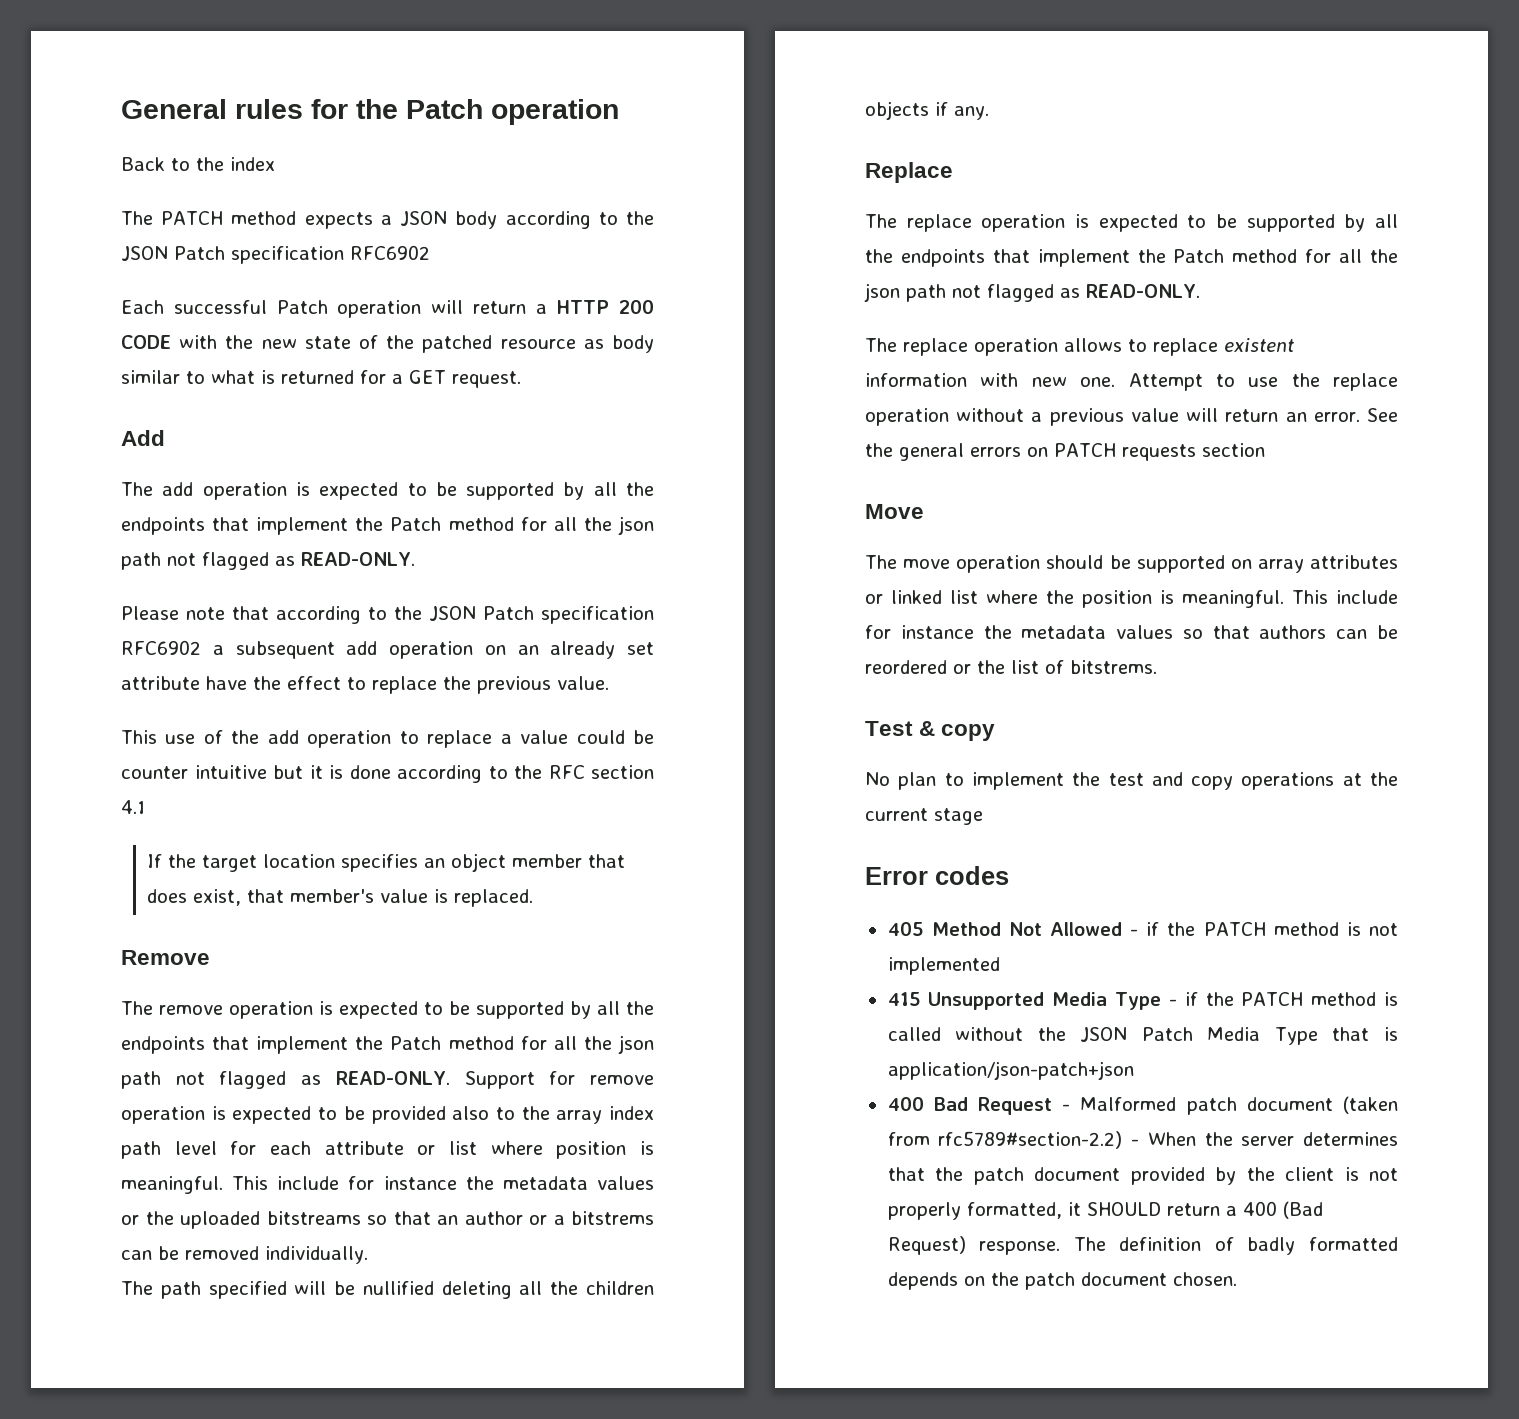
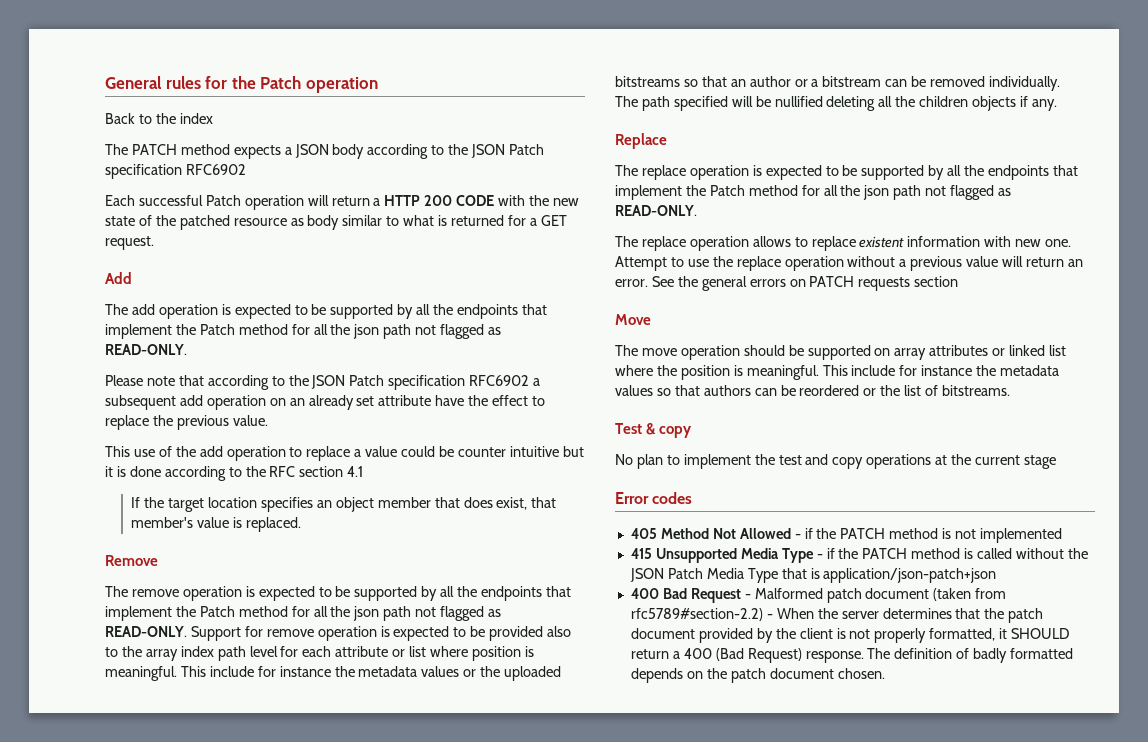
- This include for instance the metadata values or the uploaded bitstreams so that an author or a bitstrems can be removed individually.
+ This include for instance the metadata values or the uploaded bitstreams so that an author or a bitstream can be removed individually.
- This include for instance the metadata values so that authors can be reordered or the list of bitstrems.
+ This include for instance the metadata values so that authors can be reordered or the list of bitstreams.

